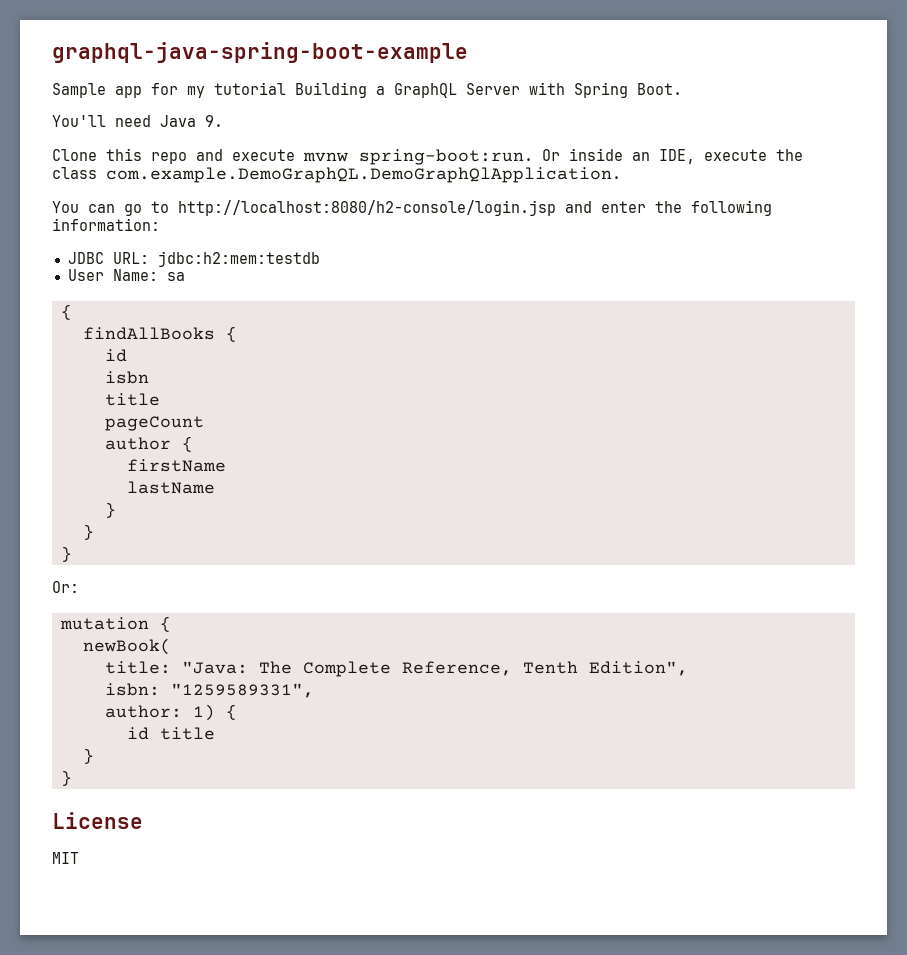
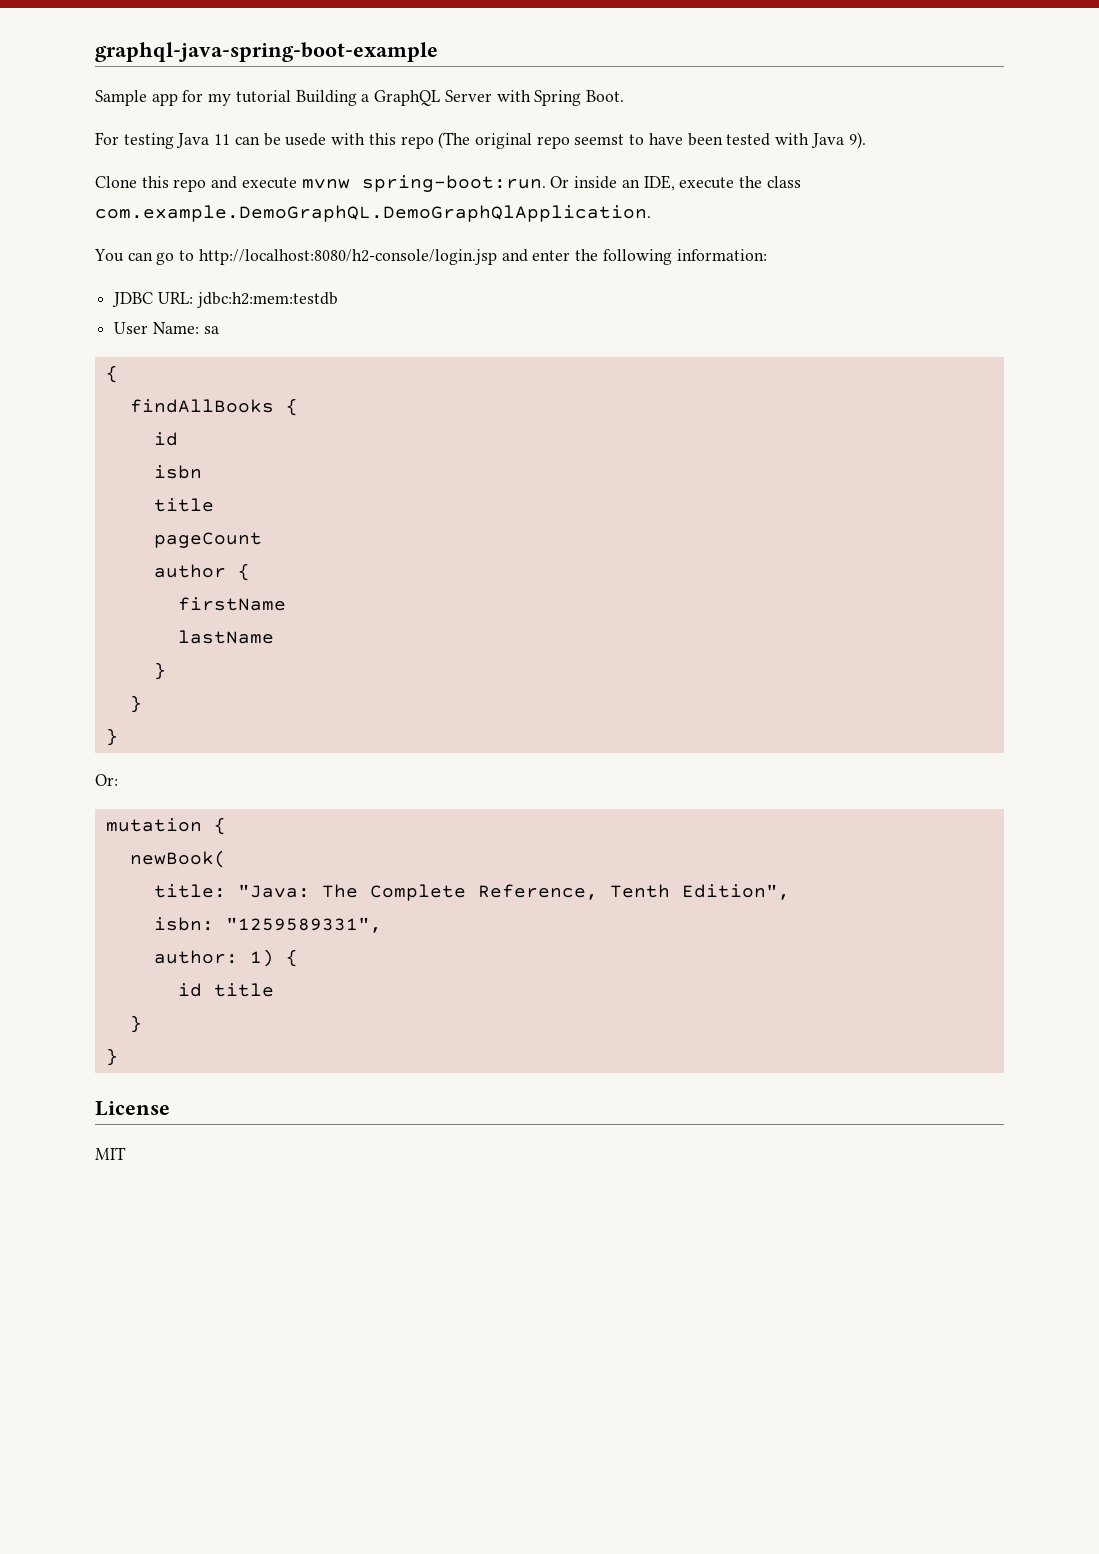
- You'll need Java 9.
+ For testing Java 11 can be usede with this repo (The original repo seemst to have been tested with Java 9).

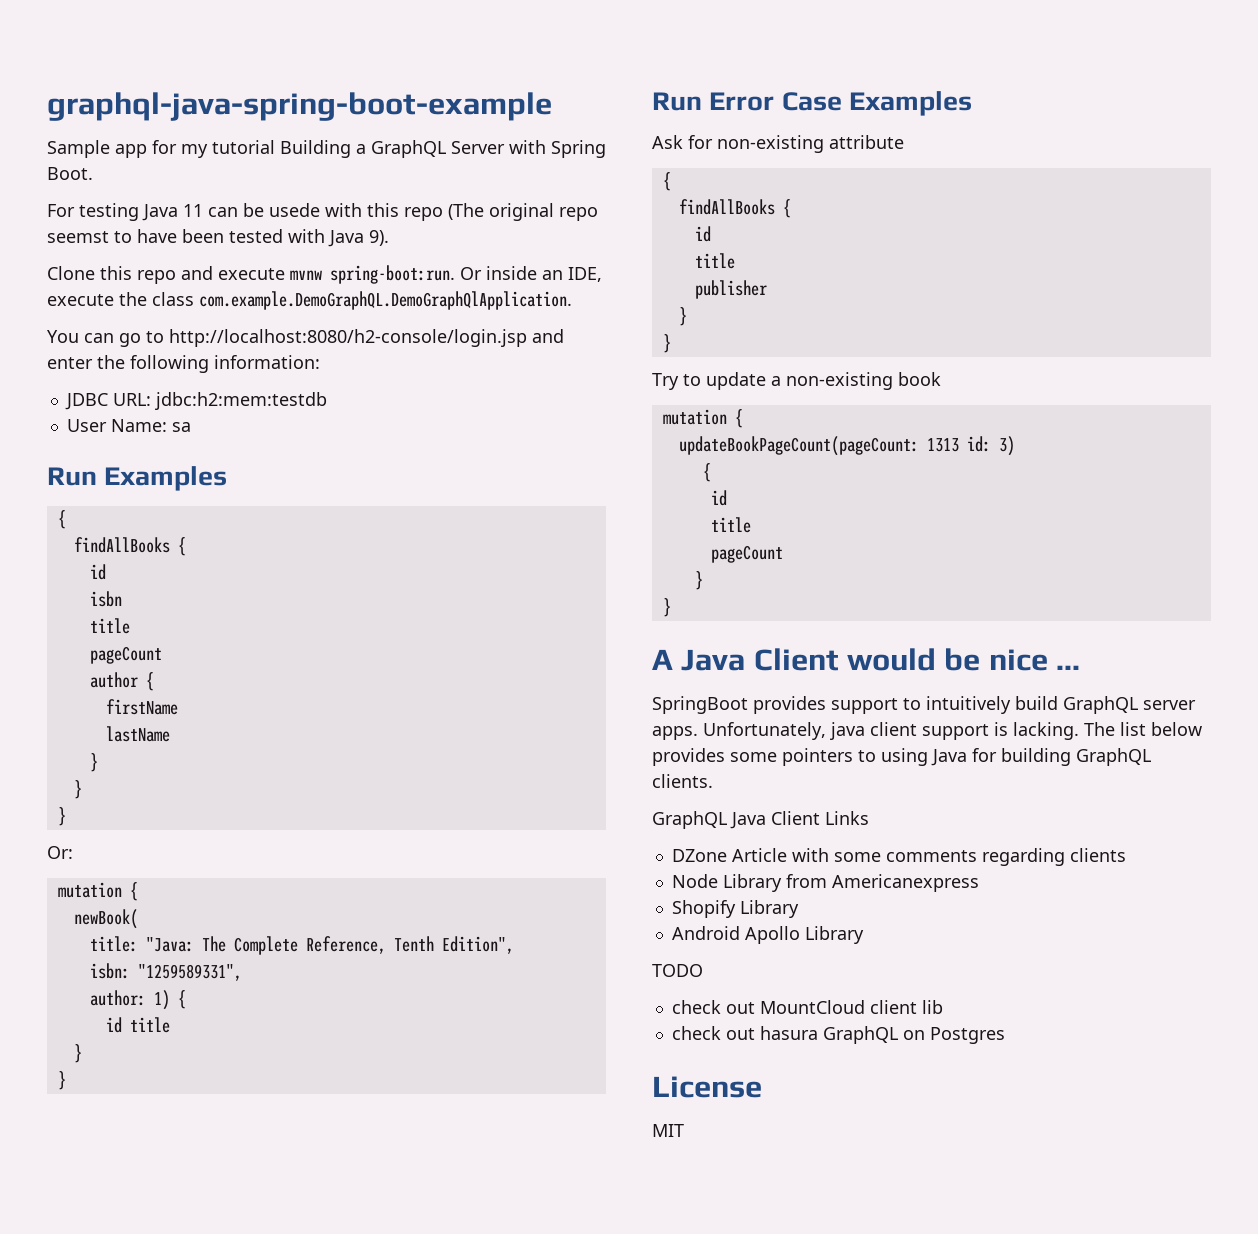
+ Run Examples
+ Run Error Case Examples
+ Ask for non-existing attribute
+ {
+ findAllBooks {
+ id
+ title
+ publisher
+ }
+ }
+ Try to update a non-existing book
+ mutation {
+ updateBookPageCount(pageCount: 1313 id: 3)
+ {
+ id
+ title
+ pageCount
+ }
+ }
+ A Java Client would be nice ...
+ SpringBoot provides support to intuitively build GraphQL server apps. Unfortunately, java client support is lacking. The list below provides some pointers to using Java for building GraphQL clients.
+ GraphQL Java Client Links
+ DZone Article with some comments regarding clients
+ Node Library from Americanexpress
+ Shopify Library
+ Android Apollo Library
+ TODO
+ check out MountCloud client lib
+ check out hasura GraphQL on Postgres

